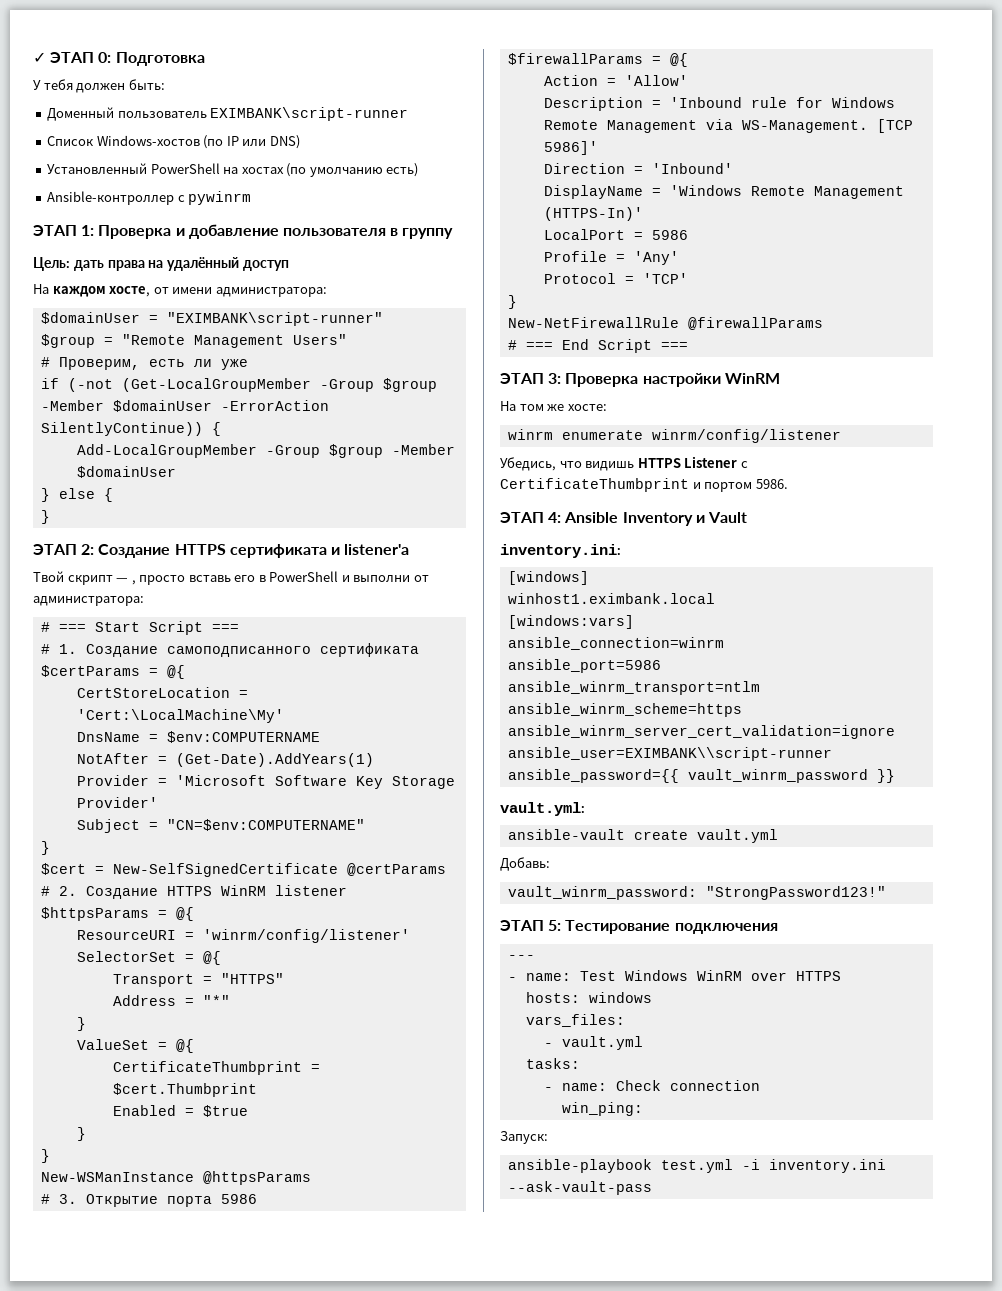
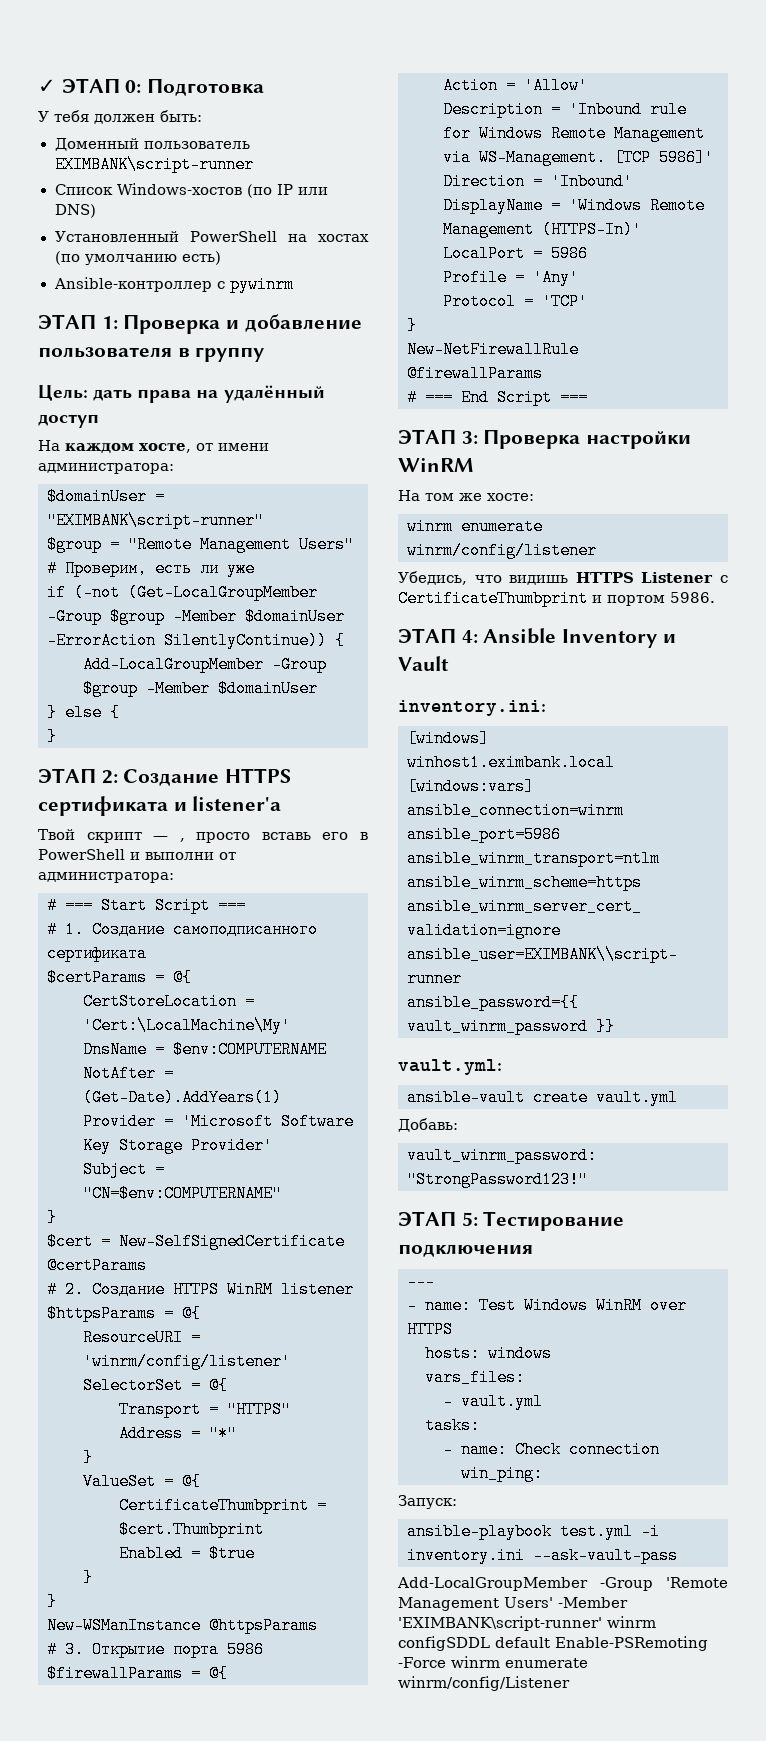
+ Add-LocalGroupMember -Group 'Remote Management Users' -Member 'EXIMBANK\script-runner' winrm configSDDL default Enable-PSRemoting -Force winrm enumerate winrm/config/Listener

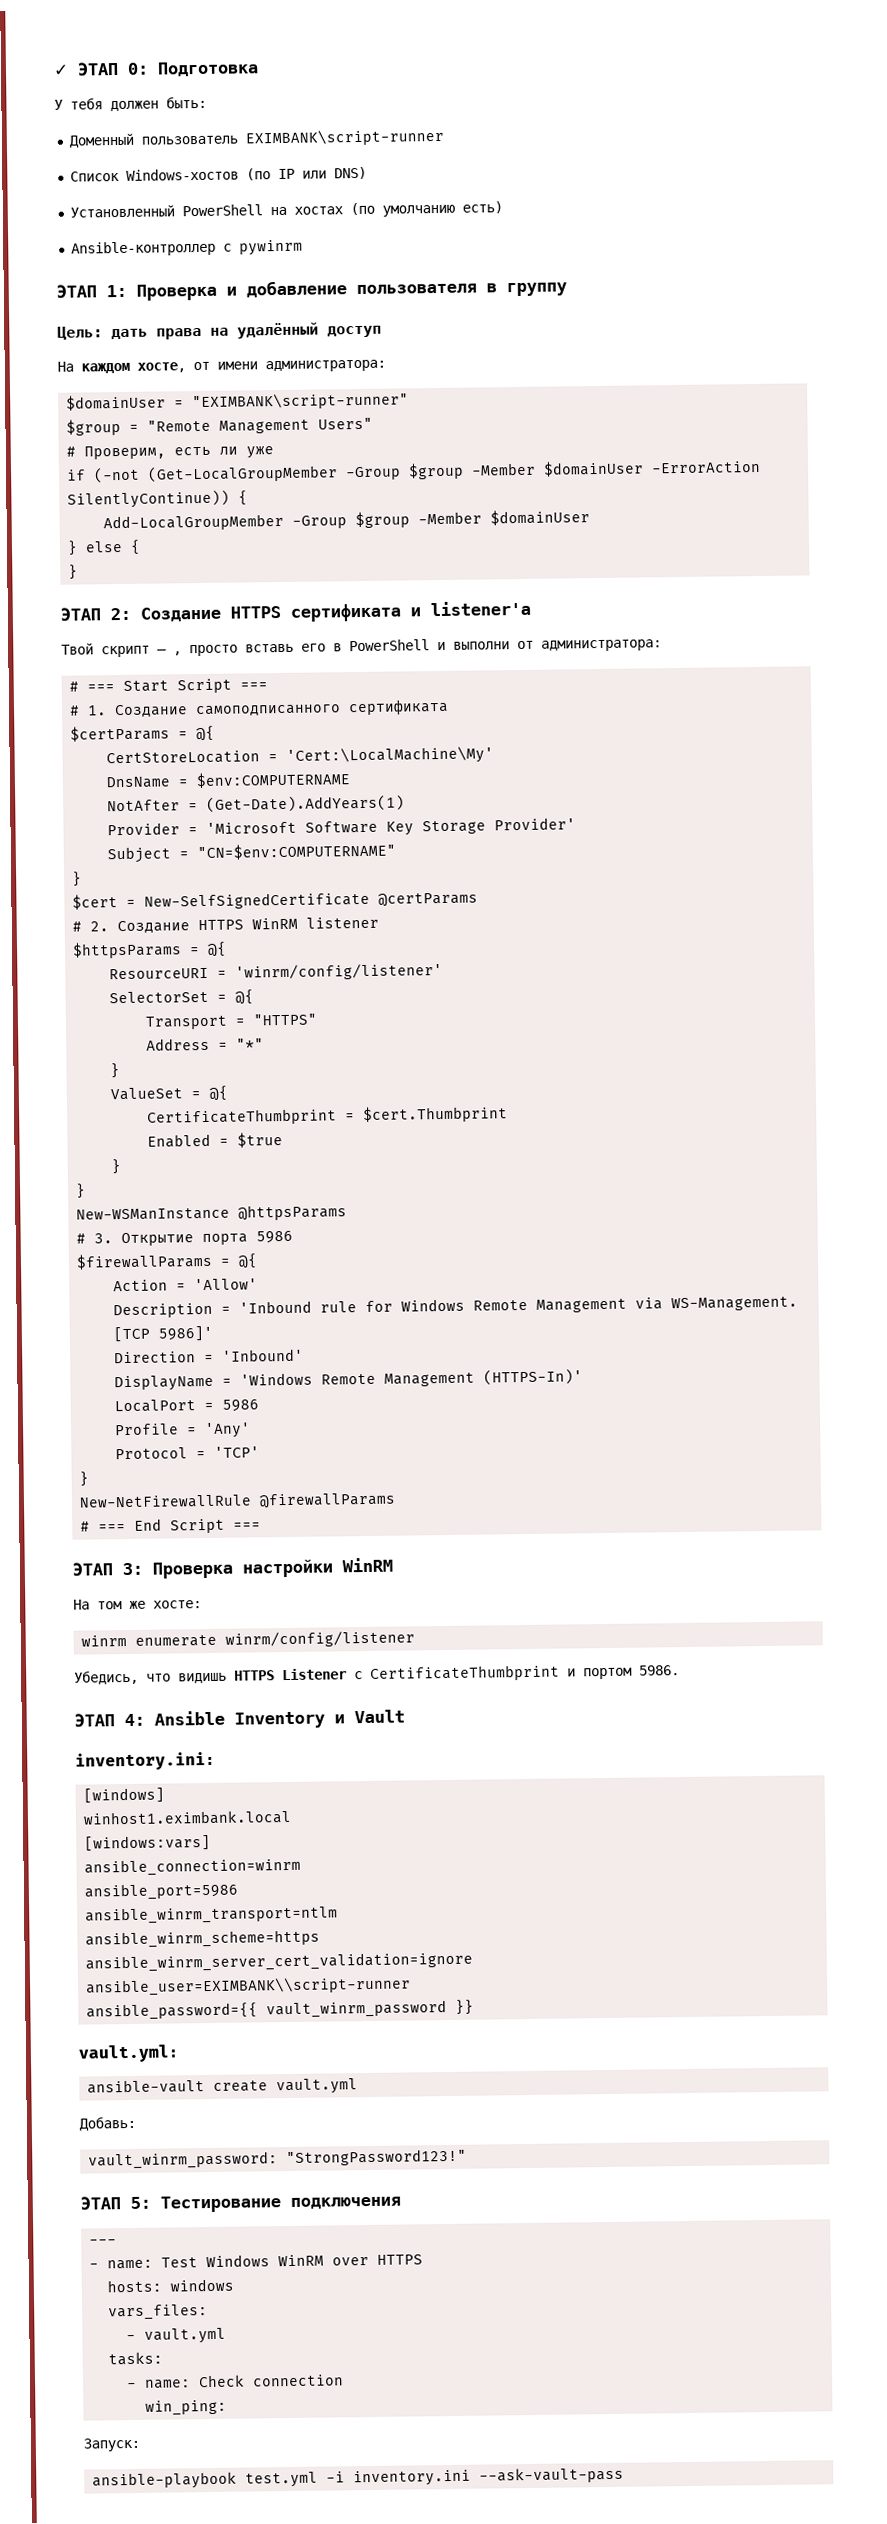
- Add-LocalGroupMember -Group 'Remote Management Users' -Member 'EXIMBANK\script-runner' winrm configSDDL default Enable-PSRemoting -Force winrm enumerate winrm/config/Listener

